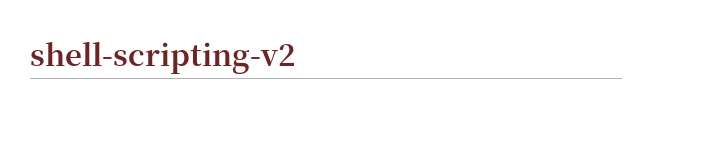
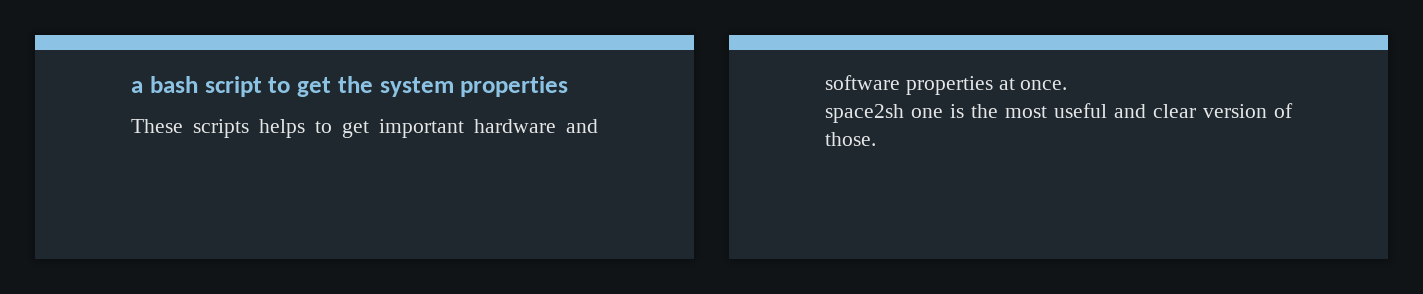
- shell-scripting-v2
+ a bash script to get the system properties
+ These scripts helps to get important hardware and software properties at once.
+ space2sh one is the most useful and clear version of those.

